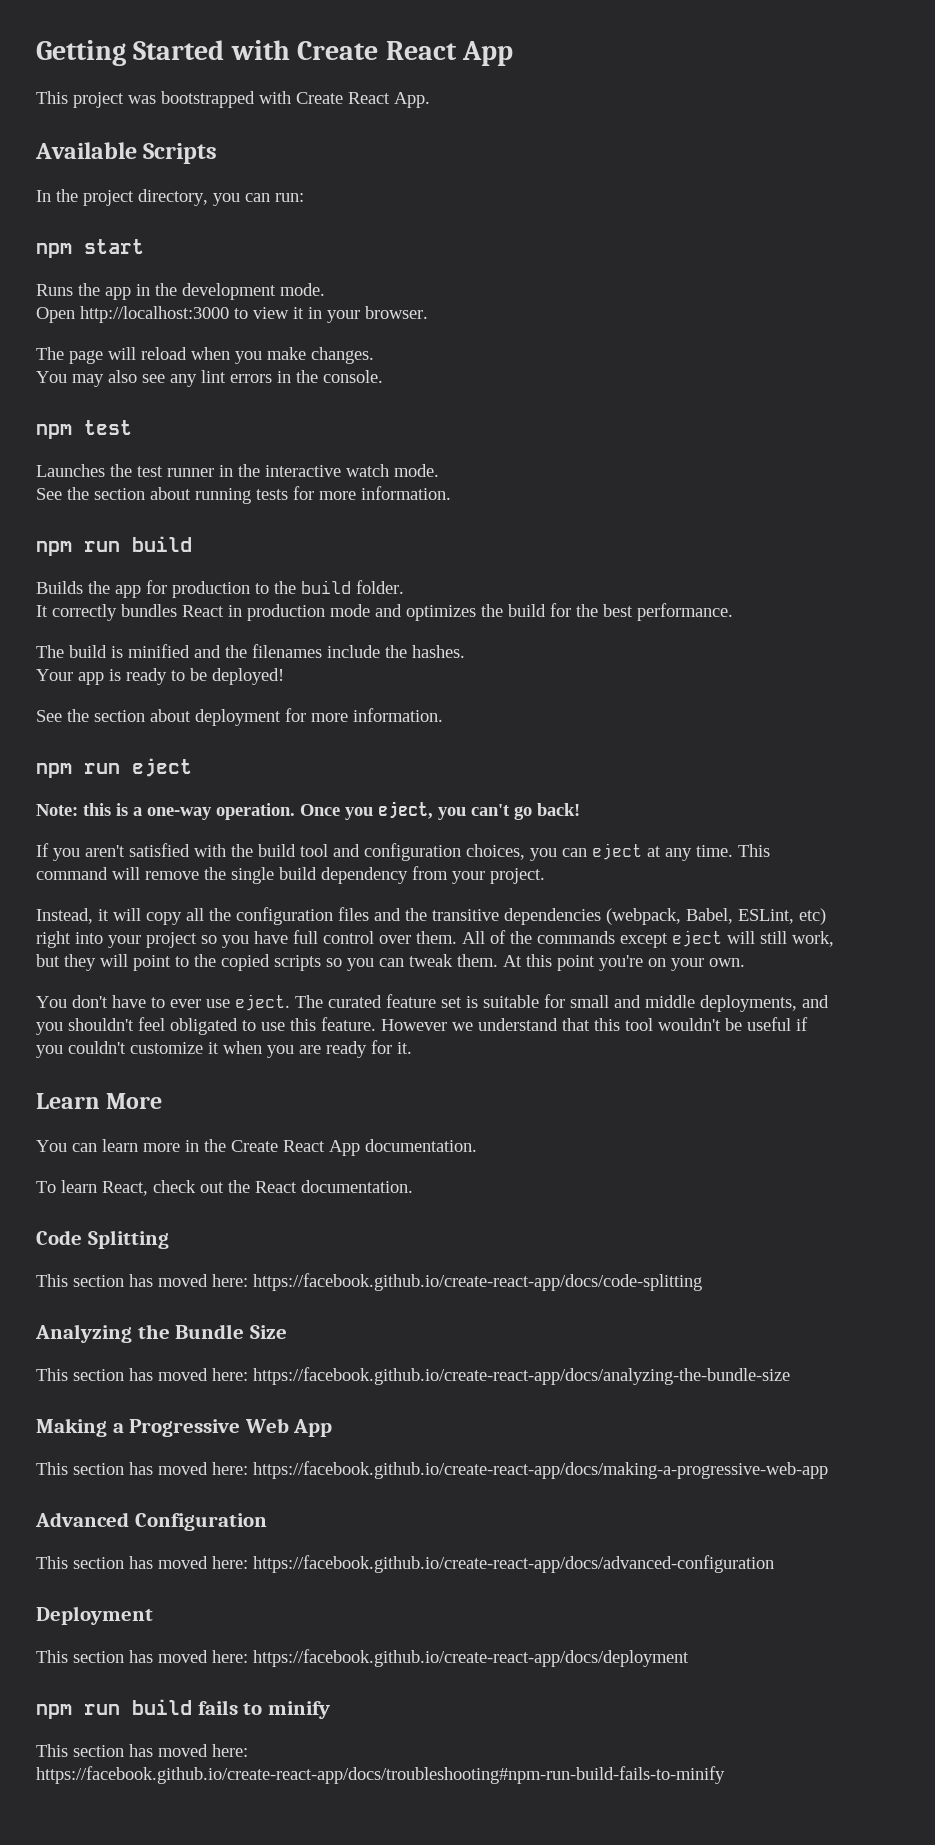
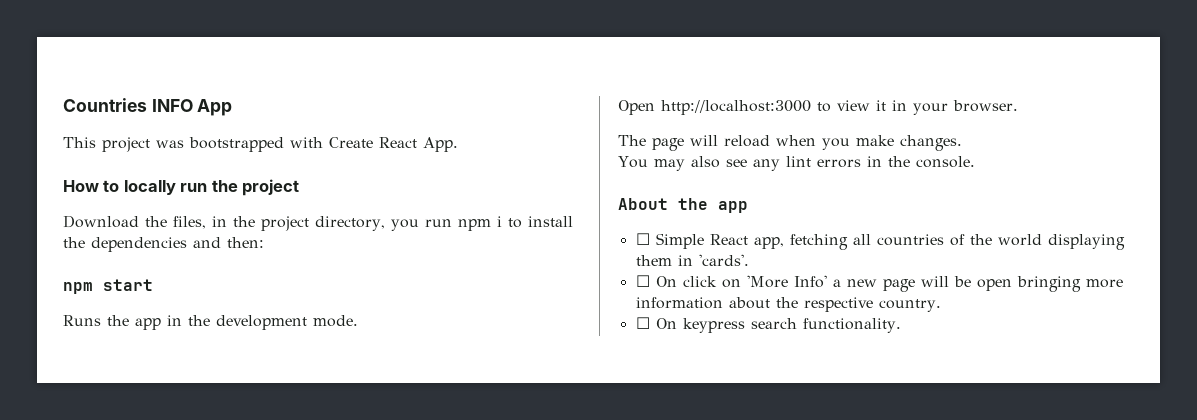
- Getting Started with Create React App
+ Countries INFO App
- Available Scripts
- In the project directory, you can run:
+ How to locally run the project
+ Download the files, in the project directory, you run npm i to install the dependencies and then:
- npm test
- Launches the test runner in the interactive watch mode.
- See the section about running tests for more information.
- npm run build
- Builds the app for production to the build folder.
- It correctly bundles React in production mode and optimizes the build for the best performance.
- The build is minified and the filenames include the hashes.
- Your app is ready to be deployed!
- See the section about deployment for more information.
- npm run eject
- Note: this is a one-way operation. Once you eject, you can't go back!
- If you aren't satisfied with the build tool and configuration choices, you can eject at any time. This command will remove the single build dependency from your project.
- Instead, it will copy all the configuration files and the transitive dependencies (webpack, Babel, ESLint, etc) right into your project so you have full control over them. All of the commands except eject will still work, but they will point to the copied scripts so you can tweak them. At this point you're on your own.
- You don't have to ever use eject. The curated feature set is suitable for small and middle deployments, and you shouldn't feel obligated to use this feature. However we understand that this tool wouldn't be useful if you couldn't customize it when you are ready for it.
- Learn More
- You can learn more in the Create React App documentation.
- To learn React, check out the React documentation.
- Code Splitting
- This section has moved here: https://facebook.github.io/create-react-app/docs/code-splitting
- Analyzing the Bundle Size
- This section has moved here: https://facebook.github.io/create-react-app/docs/analyzing-the-bundle-size
- Making a Progressive Web App
- This section has moved here: https://facebook.github.io/create-react-app/docs/making-a-progressive-web-app
- Advanced Configuration
- This section has moved here: https://facebook.github.io/create-react-app/docs/advanced-configuration
- Deployment
- This section has moved here: https://facebook.github.io/create-react-app/docs/deployment
- npm run build fails to minify
- This section has moved here: https://facebook.github.io/create-react-app/docs/troubleshooting#npm-run-build-fails-to-minify
+ About the app
+ ☐ Simple React app, fetching all countries of the world displaying them in 'cards'.
+ ☐ On click on 'More Info' a new page will be open bringing more information about the respective country.
+ ☐ On keypress search functionality.

